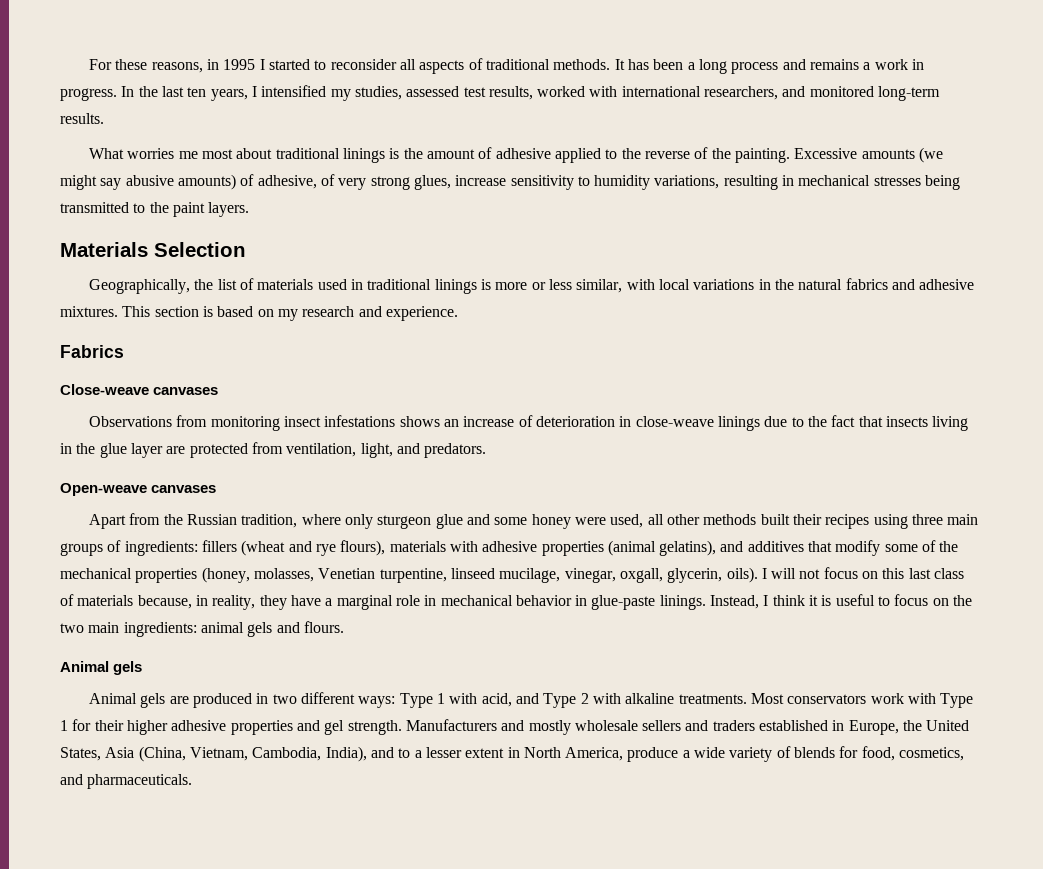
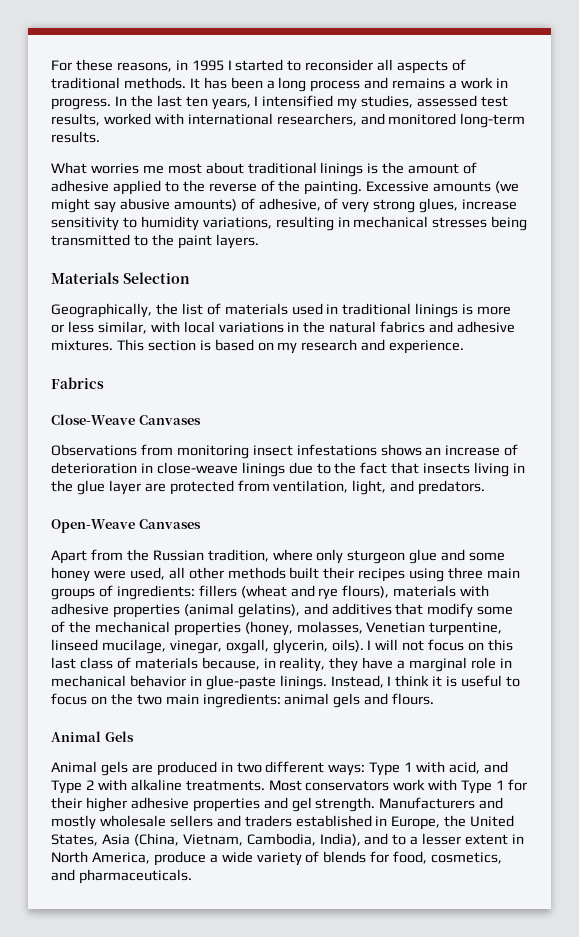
- Close-weave canvases
+ Close-Weave Canvases
- Open-weave canvases
+ Open-Weave Canvases
  Instead, I think it is useful to focus on the two main ingredients: animal gels and flours.
- Animal gels
+ Animal Gels

